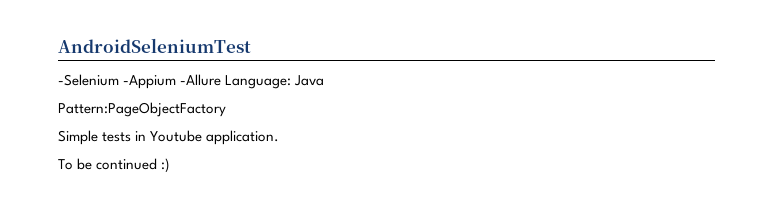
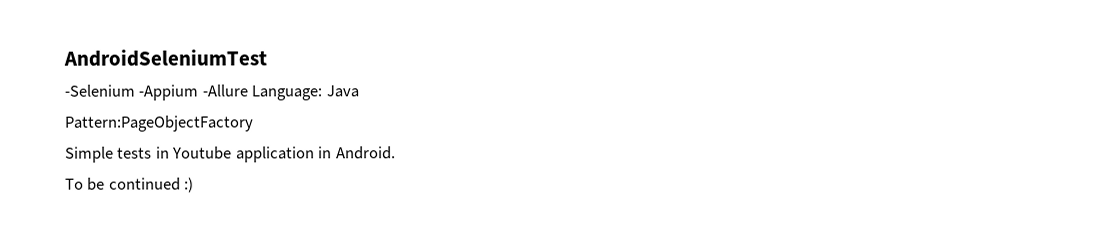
- Simple tests in Youtube application.
+ Simple tests in Youtube application in Android.

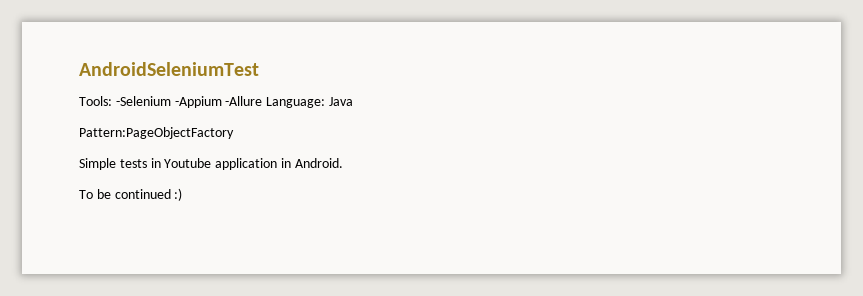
- -Selenium -Appium -Allure Language: Java
+ Tools: -Selenium -Appium -Allure Language: Java

